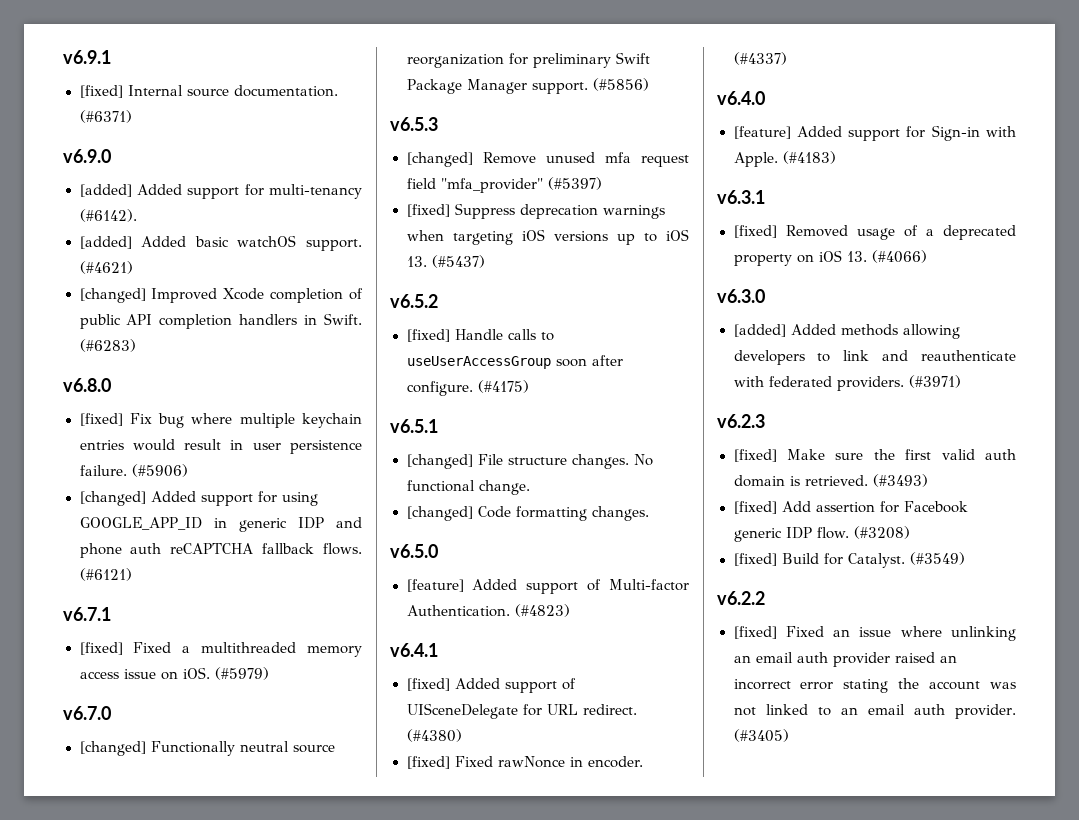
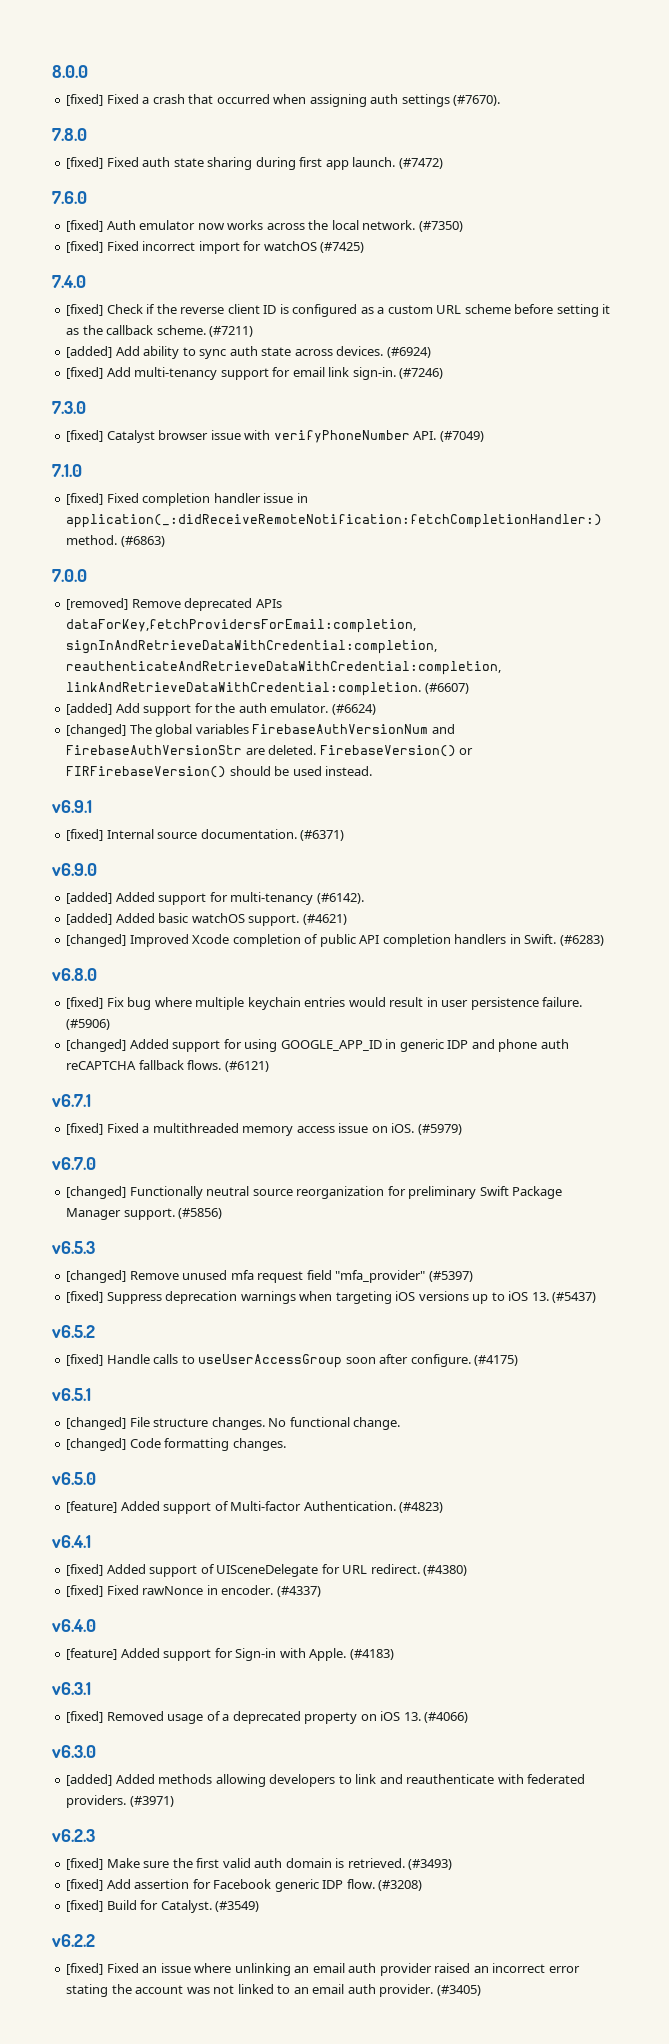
+ 8.0.0
+ [fixed] Fixed a crash that occurred when assigning auth settings (#7670).
+ 7.8.0
+ [fixed] Fixed auth state sharing during first app launch. (#7472)
+ 7.6.0
+ [fixed] Auth emulator now works across the local network. (#7350)
+ [fixed] Fixed incorrect import for watchOS (#7425)
+ 7.4.0
+ [fixed] Check if the reverse client ID is configured as a custom URL scheme before setting it as the callback scheme. (#7211)
+ [added] Add ability to sync auth state across devices. (#6924)
+ [fixed] Add multi-tenancy support for email link sign-in. (#7246)
+ 7.3.0
+ [fixed] Catalyst browser issue with verifyPhoneNumber API. (#7049)
+ 7.1.0
+ [fixed] Fixed completion handler issue in application(_:didReceiveRemoteNotification:fetchCompletionHandler:) method. (#6863)
+ 7.0.0
+ [removed] Remove deprecated APIs dataForKey,fetchProvidersForEmail:completion, signInAndRetrieveDataWithCredential:completion, reauthenticateAndRetrieveDataWithCredential:completion, linkAndRetrieveDataWithCredential:completion. (#6607)
+ [added] Add support for the auth emulator. (#6624)
+ [changed] The global variables FirebaseAuthVersionNum and FirebaseAuthVersionStr are deleted. FirebaseVersion() or FIRFirebaseVersion() should be used instead.

